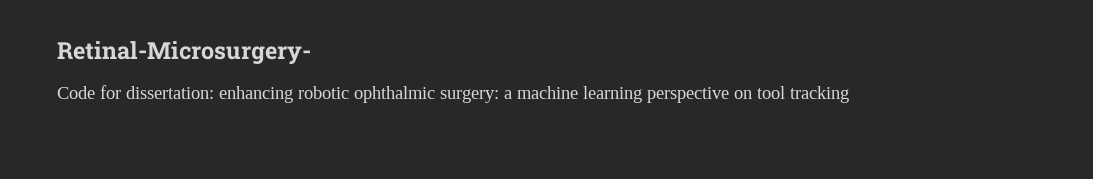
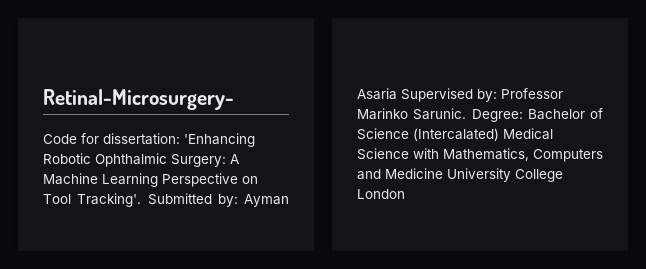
- Code for dissertation: enhancing robotic ophthalmic surgery: a machine learning perspective on tool tracking
+ Code for dissertation: 'Enhancing Robotic Ophthalmic Surgery: A Machine Learning Perspective on Tool Tracking'. Submitted by: Ayman Asaria Supervised by: Professor Marinko Sarunic. Degree: Bachelor of Science (Intercalated) Medical Science with Mathematics, Computers and Medicine University College London

